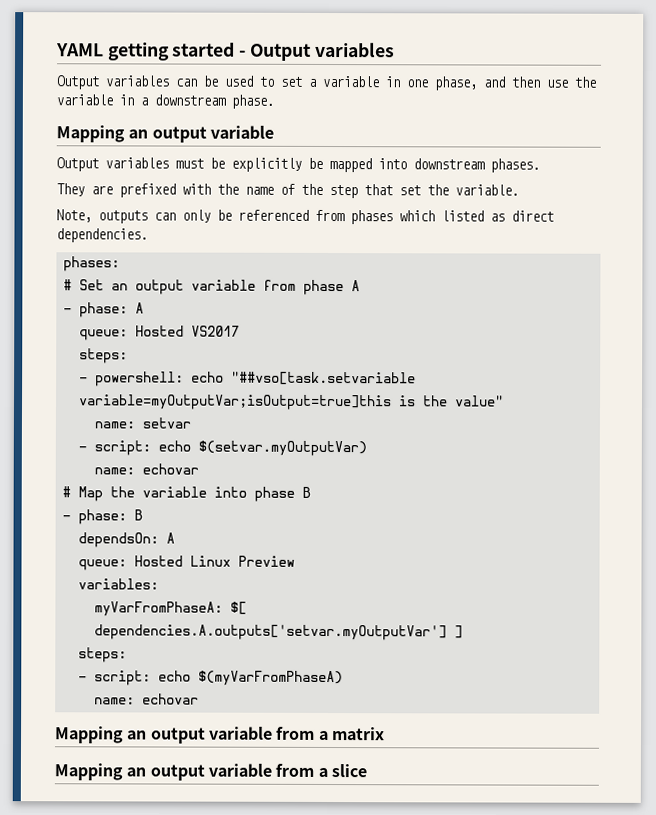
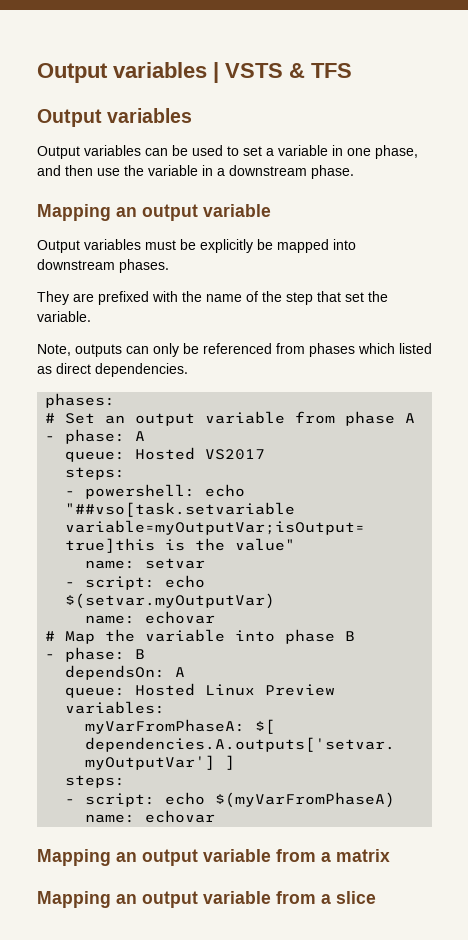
- YAML getting started - Output variables
+ Output variables | VSTS & TFS
+ Output variables

